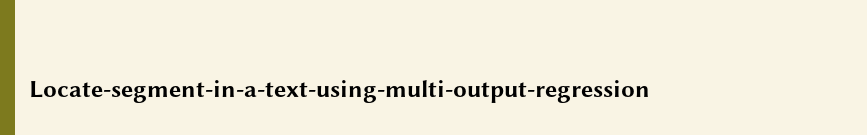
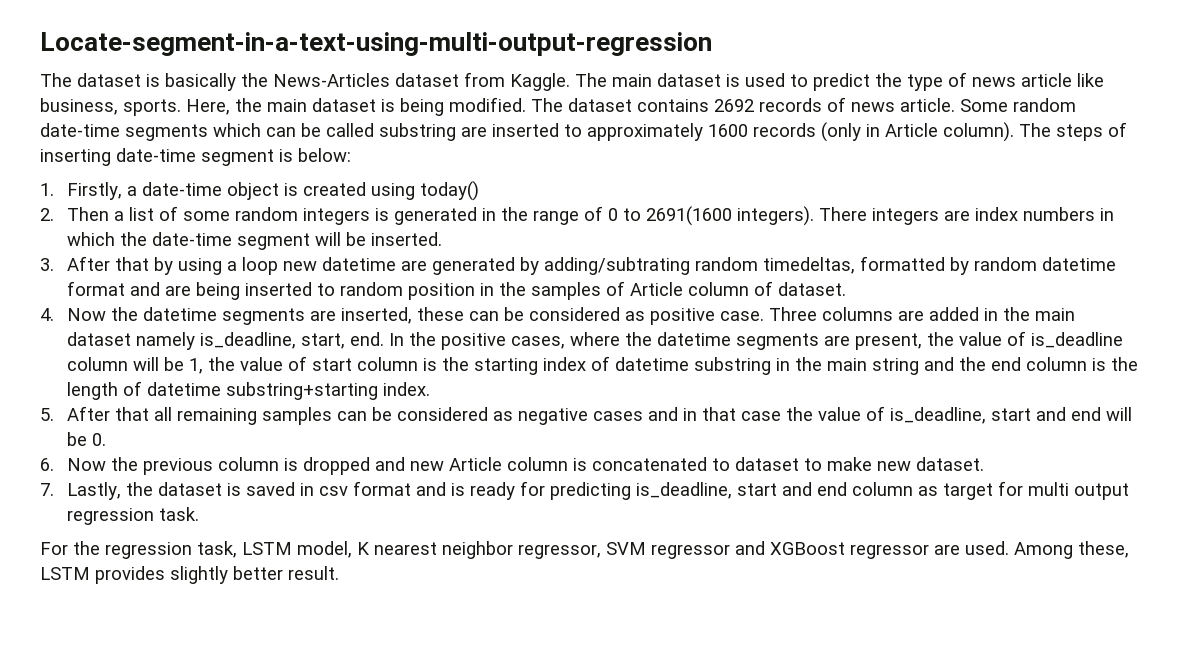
+ The dataset is basically the News-Articles dataset from Kaggle. The main dataset is used to predict the type of news article like business, sports. Here, the main dataset is being modified. The dataset contains 2692 records of news article. Some random date-time segments which can be called substring are inserted to approximately 1600 records (only in Article column). The steps of inserting date-time segment is below:
+ 1. Firstly, a date-time object is created using today()
+ 2. Then a list of some random integers is generated in the range of 0 to 2691(1600 integers). There integers are index numbers in which the date-time segment will be inserted.
+ 3. After that by using a loop new datetime are generated by adding/subtrating random timedeltas, formatted by random datetime format and are being inserted to random position in the samples of Article column of dataset.
+ 4. Now the datetime segments are inserted, these can be considered as positive case. Three columns are added in the main dataset namely is_deadline, start, end. In the positive cases, where the datetime segments are present, the value of is_deadline column will be 1, the value of start column is the starting index of datetime substring in the main string and the end column is the length of datetime substring+starting index.
+ 5. After that all remaining samples can be considered as negative cases and in that case the value of is_deadline, start and end will be 0.
+ 6. Now the previous column is dropped and new Article column is concatenated to dataset to make new dataset.
+ 7. Lastly, the dataset is saved in csv format and is ready for predicting is_deadline, start and end column as target for multi output regression task.
+ For the regression task, LSTM model, K nearest neighbor regressor, SVM regressor and XGBoost regressor are used. Among these, LSTM provides slightly better result.

